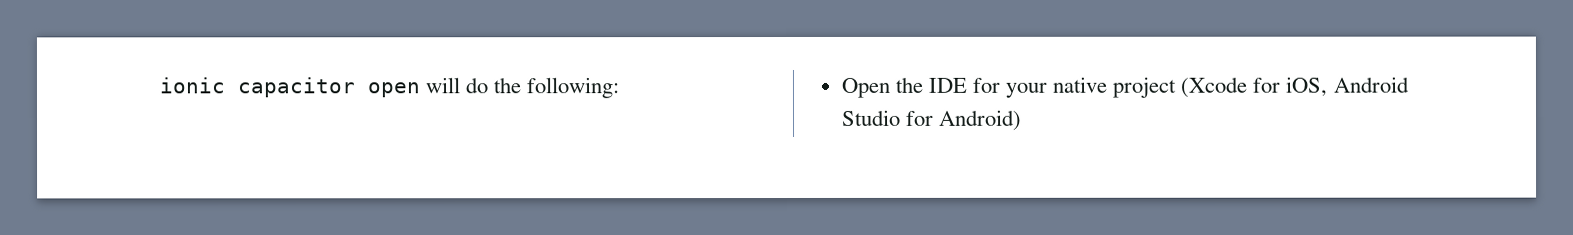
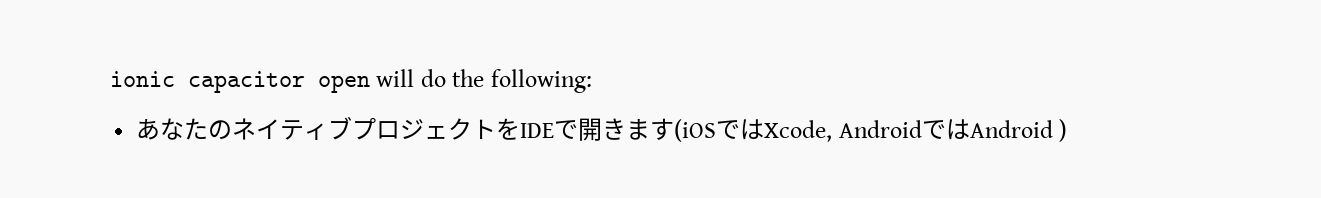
- Open the IDE for your native project (Xcode for iOS, Android Studio for Android)
+ あなたのネイティブプロジェクトをIDEで開きます(iOSではXcode, AndroidではAndroid )

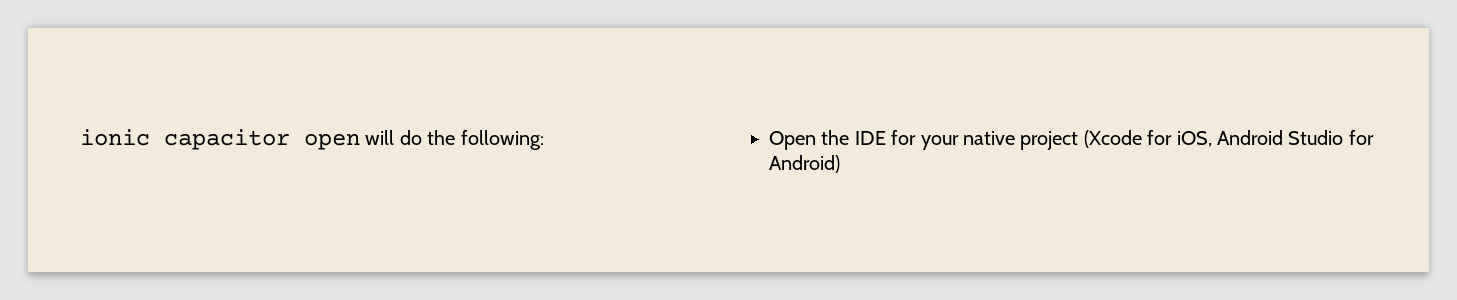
- あなたのネイティブプロジェクトをIDEで開きます(iOSではXcode, AndroidではAndroid )
+ Open the IDE for your native project (Xcode for iOS, Android Studio for Android)

